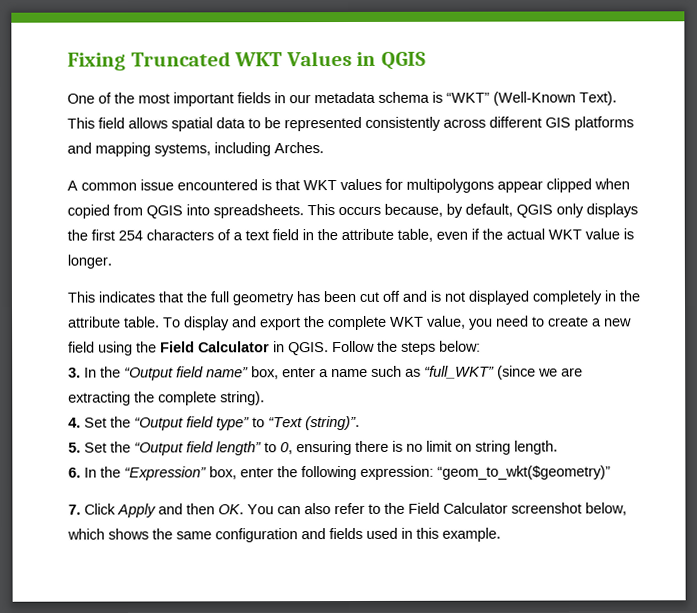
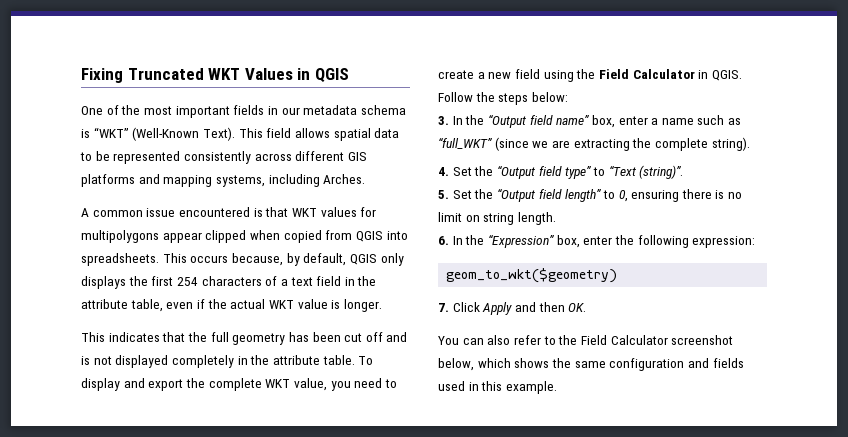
- 6. In the “Expression” box, enter the following expression: “geom_to_wkt($geometry)”
+ 6. In the “Expression” box, enter the following expression:
+ geom_to_wkt($geometry)
- 7. Click Apply and then OK. You can also refer to the Field Calculator screenshot below, which shows the same configuration and fields used in this example.
+ 7. Click Apply and then OK.
+ You can also refer to the Field Calculator screenshot below, which shows the same configuration and fields used in this example.

